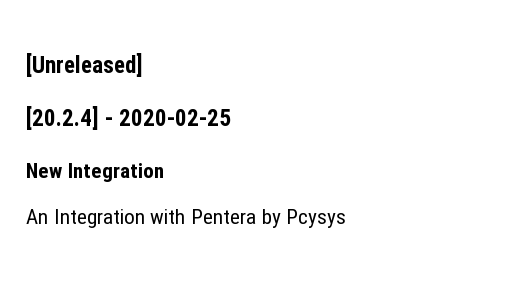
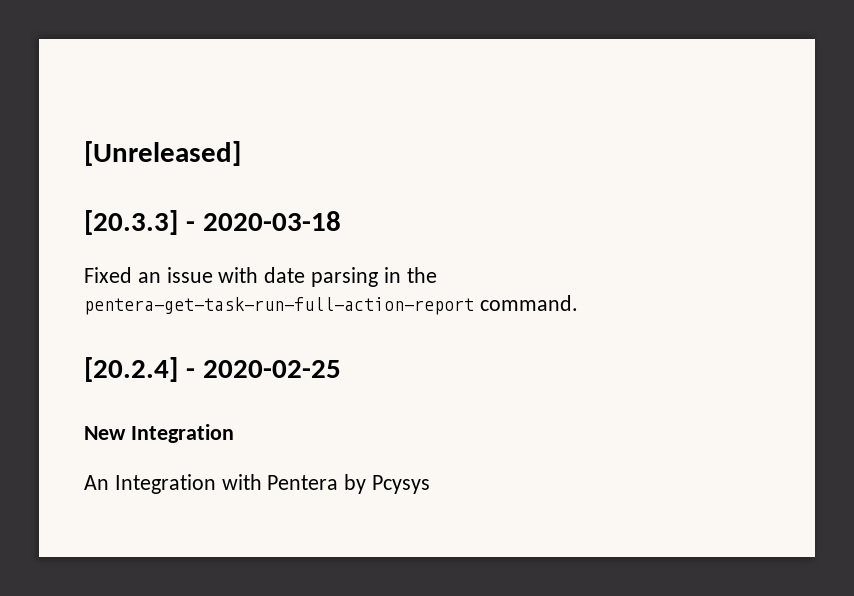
+ [20.3.3] - 2020-03-18
+ Fixed an issue with date parsing in the pentera-get-task-run-full-action-report command.

